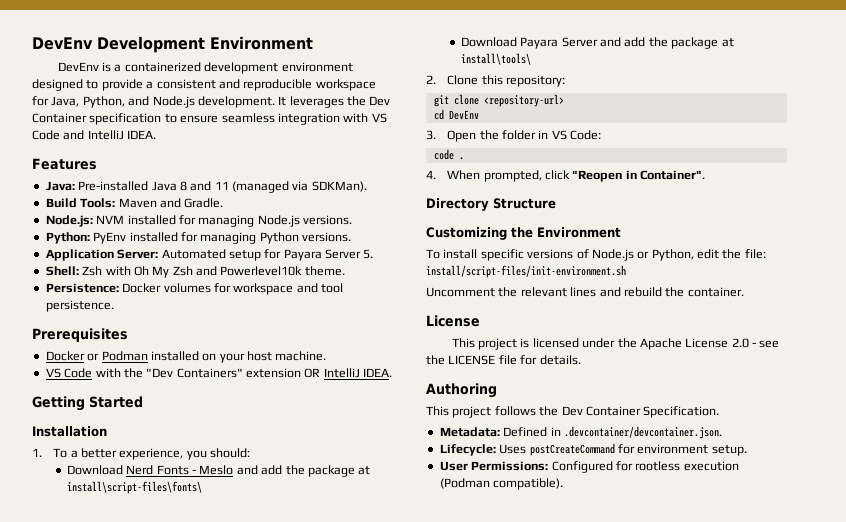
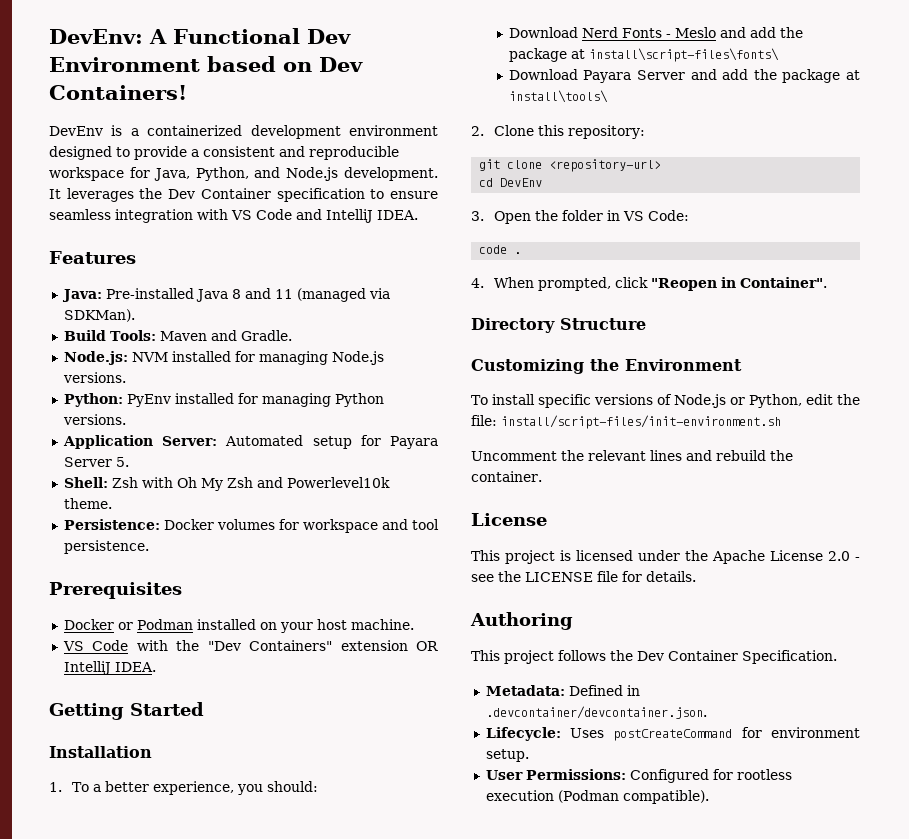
- DevEnv Development Environment
+ DevEnv: A Functional Dev Environment based on Dev Containers!

